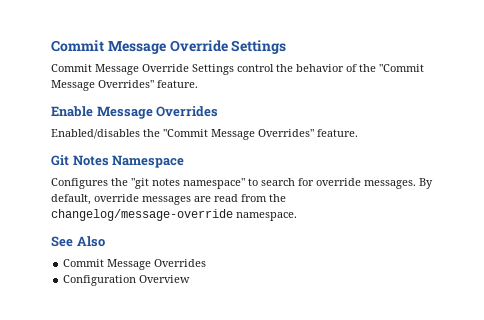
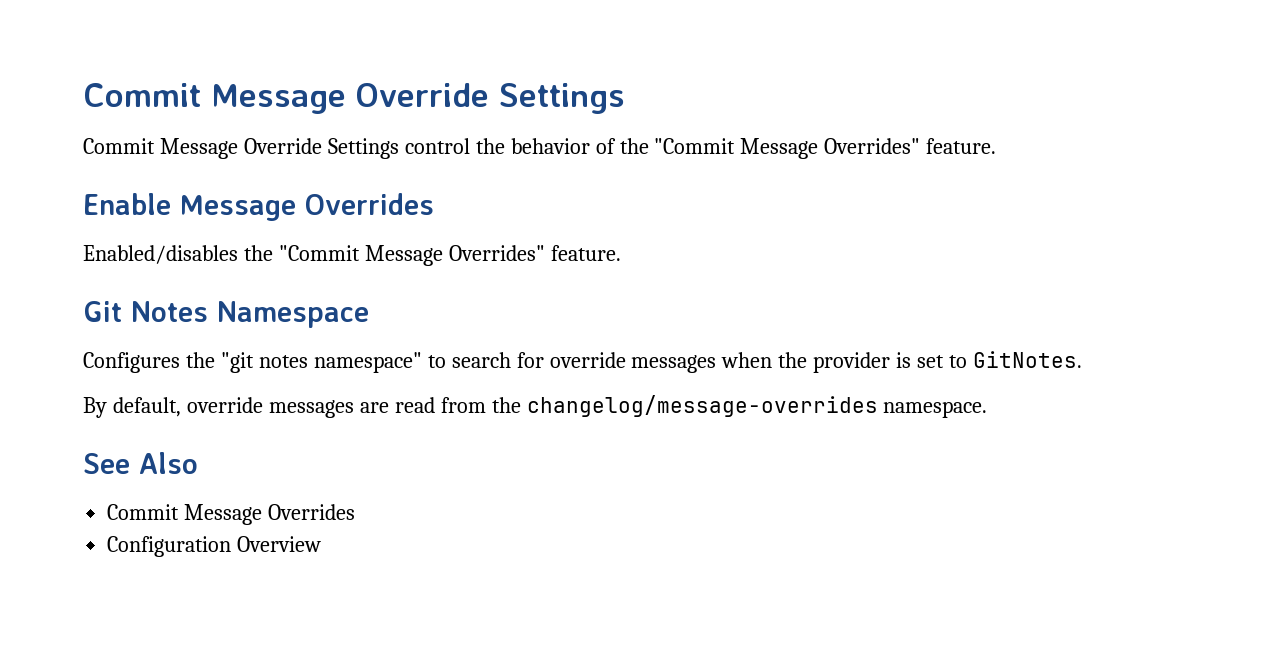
- Configures the "git notes namespace" to search for override messages. By default, override messages are read from the changelog/message-override namespace.
+ Configures the "git notes namespace" to search for override messages when the provider is set to GitNotes.
+ By default, override messages are read from the changelog/message-overrides namespace.

